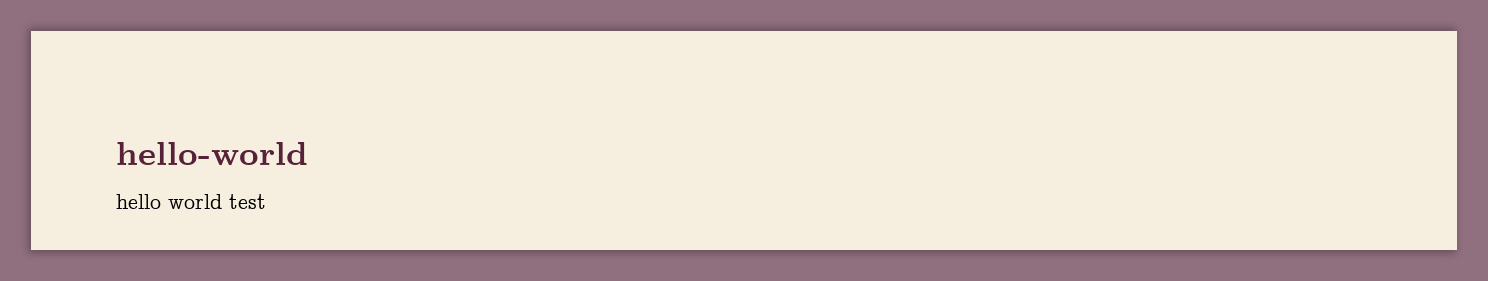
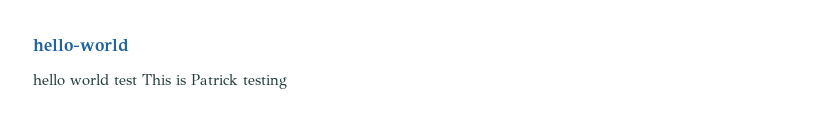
- hello world test
+ hello world test This is Patrick testing

